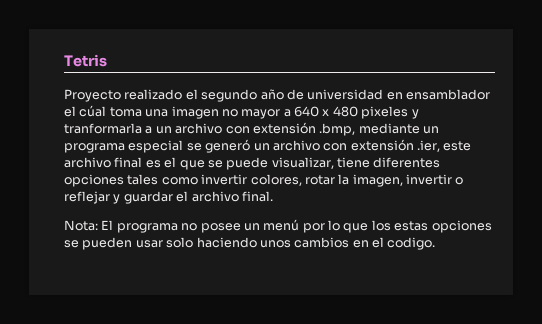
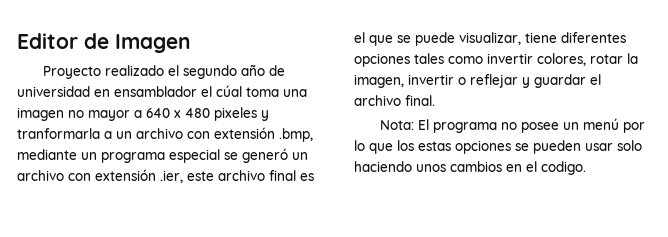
- Tetris
+ Editor de Imagen

